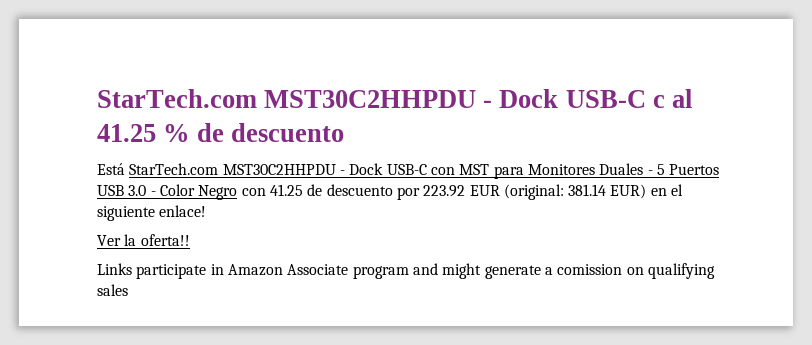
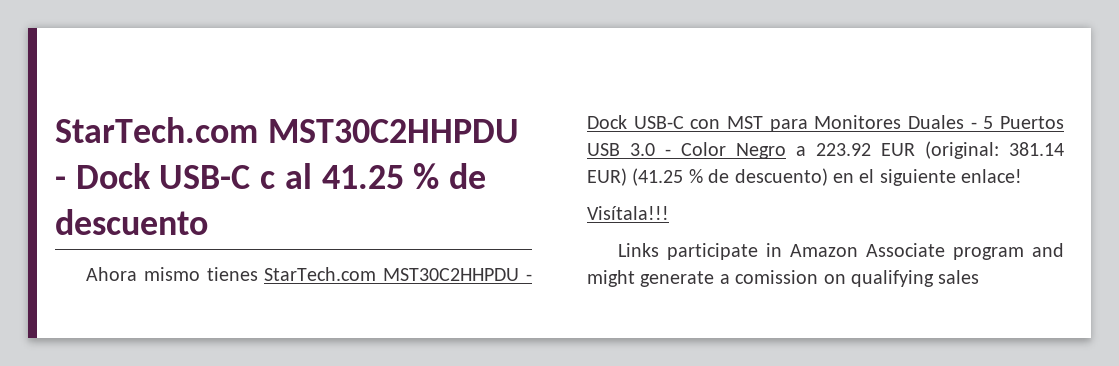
- Está StarTech.com MST30C2HHPDU - Dock USB-C con MST para Monitores Duales - 5 Puertos USB 3.0 - Color Negro con 41.25 de descuento por 223.92 EUR (original: 381.14 EUR) en el siguiente enlace!
+ Ahora mismo tienes StarTech.com MST30C2HHPDU - Dock USB-C con MST para Monitores Duales - 5 Puertos USB 3.0 - Color Negro a 223.92 EUR (original: 381.14 EUR) (41.25 % de descuento) en el siguiente enlace!
- Ver la oferta!!
+ Visítala!!!

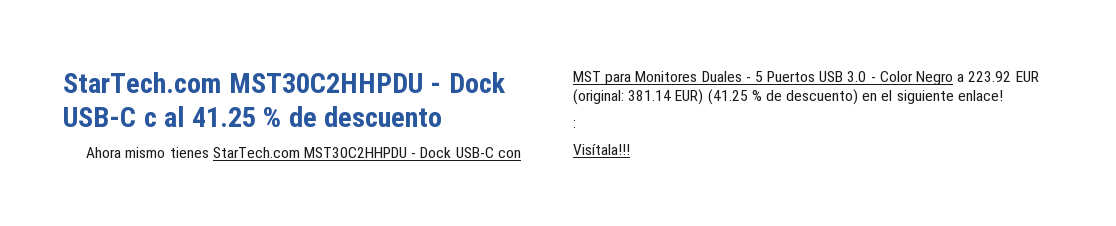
+ :
- Links participate in Amazon Associate program and might generate a comission on qualifying sales

